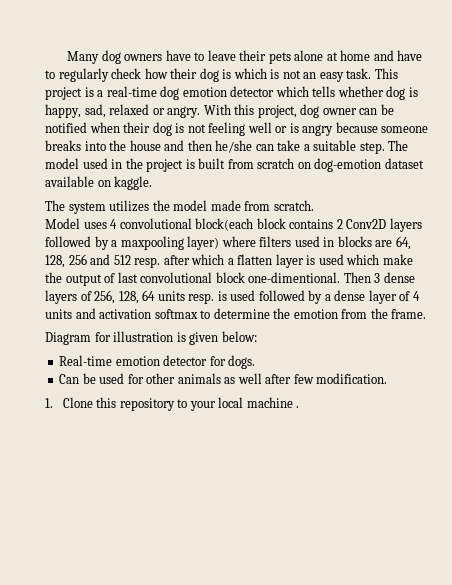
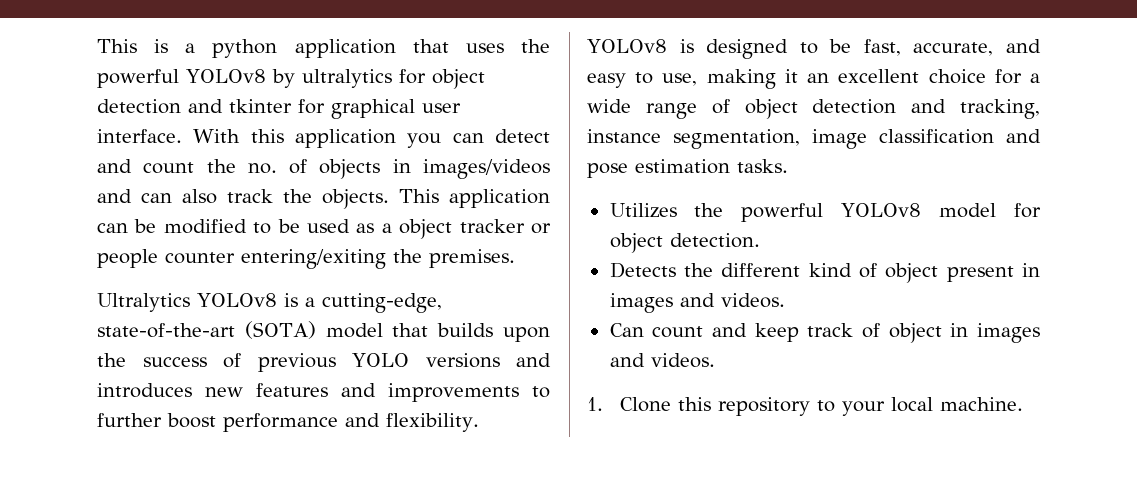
- Many dog owners have to leave their pets alone at home and have to regularly check how their dog is which is not an easy task. This project is a real-time dog emotion detector which tells whether dog is happy, sad, relaxed or angry. With this project, dog owner can be notified when their dog is not feeling well or is angry because someone breaks into the house and then he/she can take a suitable step. The model used in the project is built from scratch on dog-emotion dataset available on kaggle.
- The system utilizes the model made from scratch.
- Model uses 4 convolutional block(each block contains 2 Conv2D layers followed by a maxpooling layer) where filters used in blocks are 64, 128, 256 and 512 resp. after which a flatten layer is used which make the output of last convolutional block one-dimentional. Then 3 dense layers of 256, 128, 64 units resp. is used followed by a dense layer of 4 units and activation softmax to determine the emotion from the frame.
- Diagram for illustration is given below:
- Real-time emotion detector for dogs.
- Can be used for other animals as well after few modification.
+ This is a python application that uses the powerful YOLOv8 by ultralytics for object detection and tkinter for graphical user interface. With this application you can detect and count the no. of objects in images/videos and can also track the objects. This application can be modified to be used as a object tracker or people counter entering/exiting the premises.
+ Ultralytics YOLOv8 is a cutting-edge, state-of-the-art (SOTA) model that builds upon the success of previous YOLO versions and introduces new features and improvements to further boost performance and flexibility. YOLOv8 is designed to be fast, accurate, and easy to use, making it an excellent choice for a wide range of object detection and tracking, instance segmentation, image classification and pose estimation tasks.
+ Utilizes the powerful YOLOv8 model for object detection.
+ Detects the different kind of object present in images and videos.
+ Can count and keep track of object in images and videos.
- 1. Clone this repository to your local machine .
+ 1. Clone this repository to your local machine.

